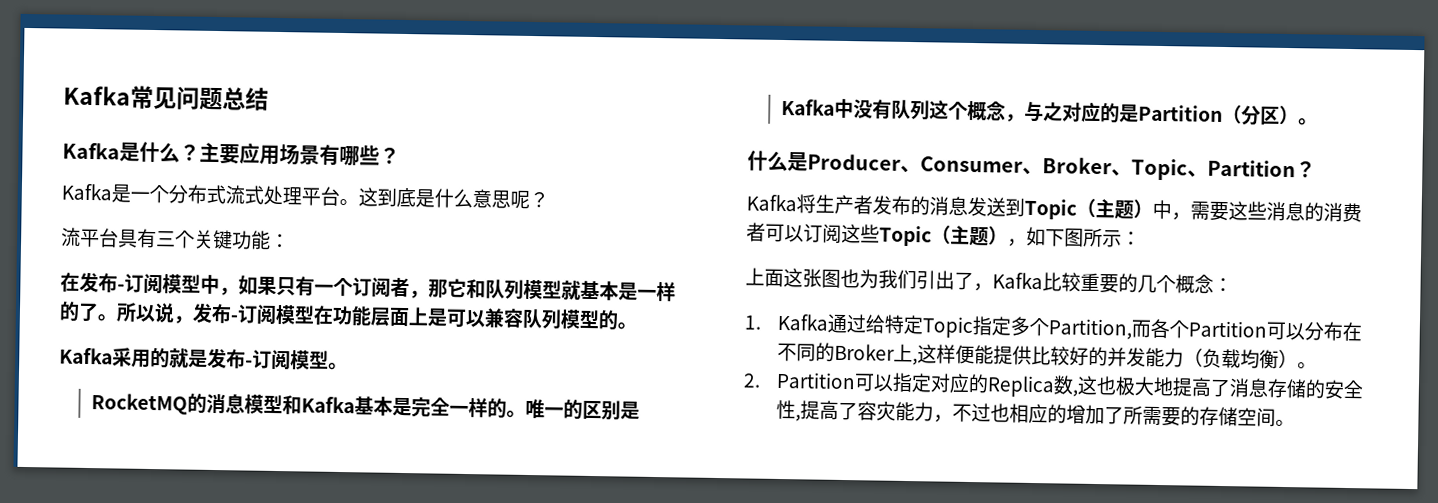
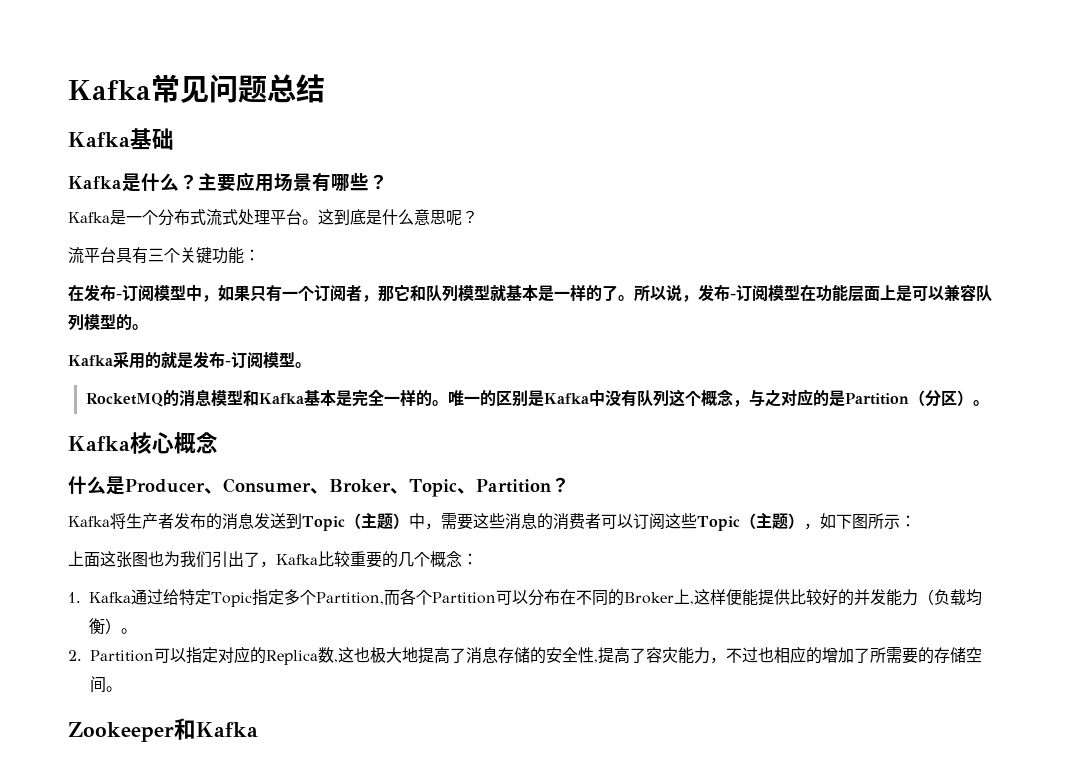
+ Kafka基础
+ Kafka核心概念
+ Zookeeper和Kafka

